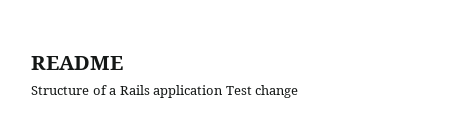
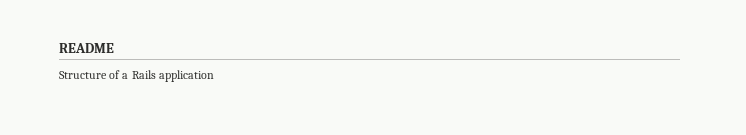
- Structure of a Rails application Test change
+ Structure of a Rails application

